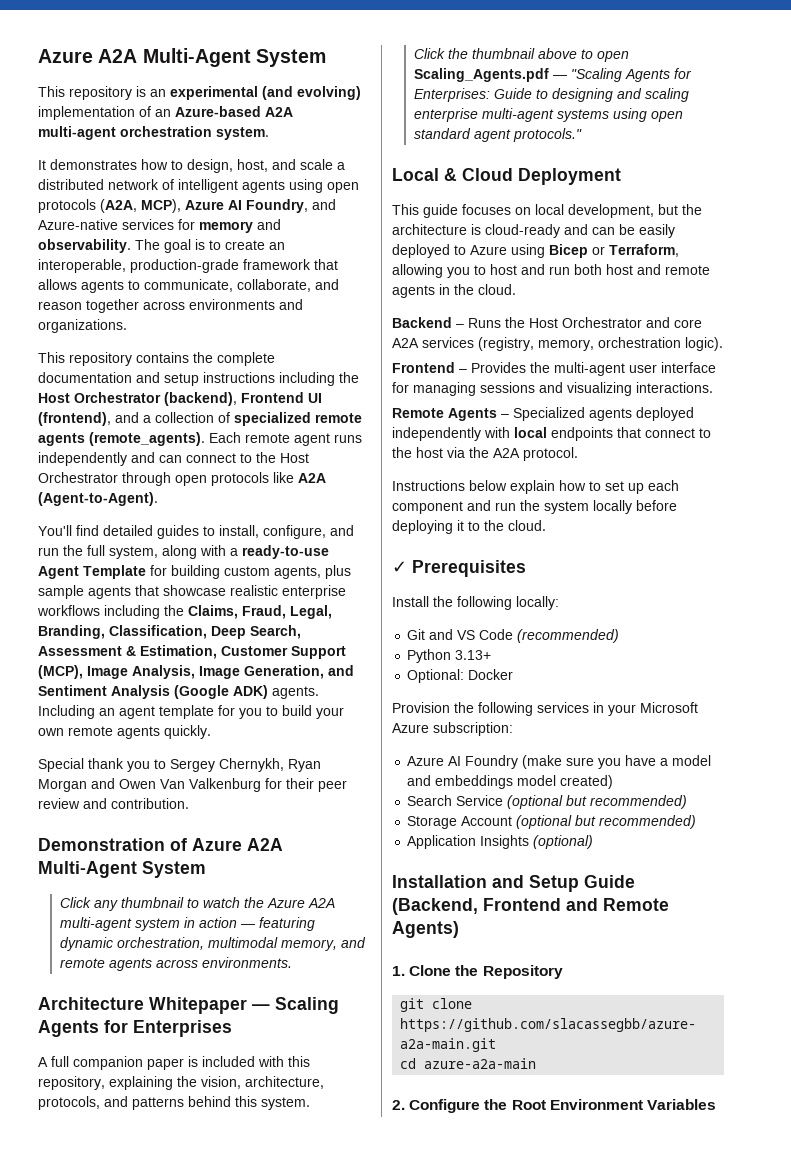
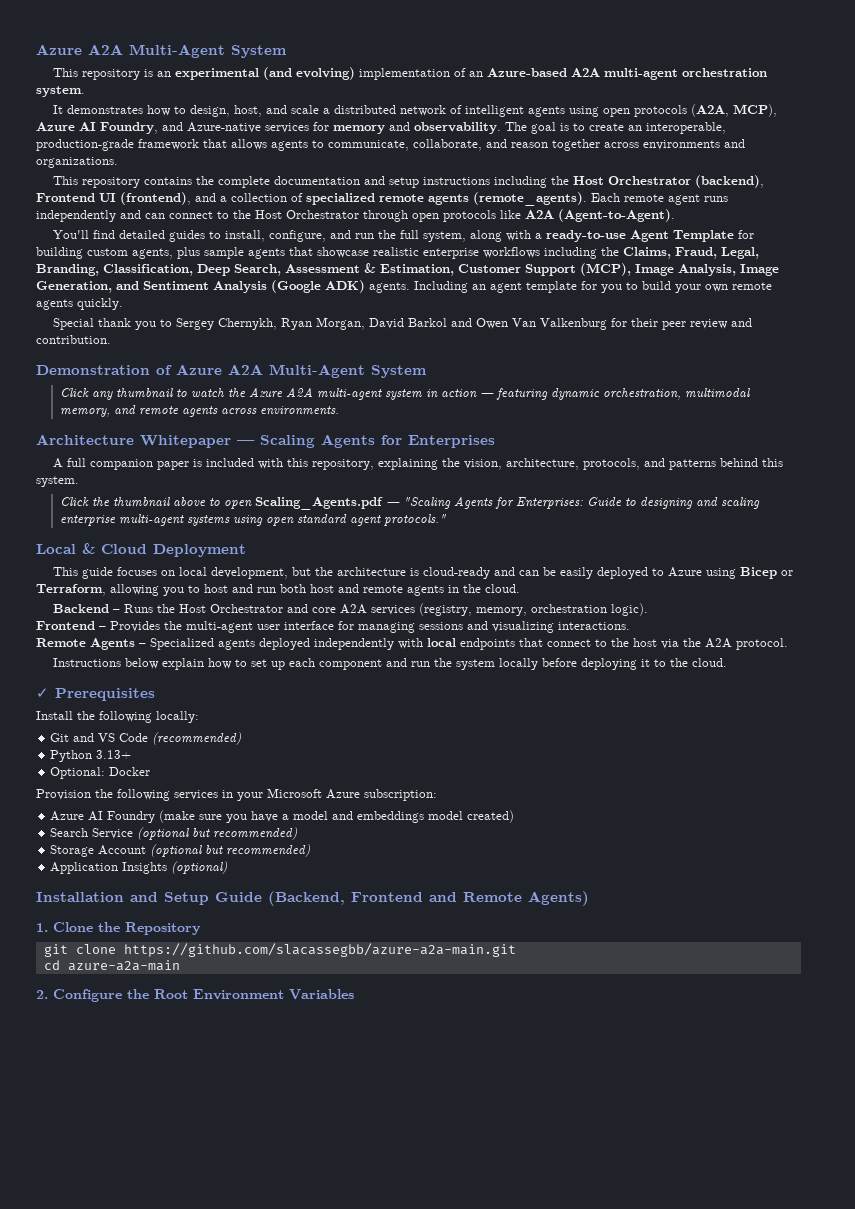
- Special thank you to Sergey Chernykh, Ryan Morgan and Owen Van Valkenburg for their peer review and contribution.
+ Special thank you to Sergey Chernykh, Ryan Morgan, David Barkol and Owen Van Valkenburg for their peer review and contribution.

